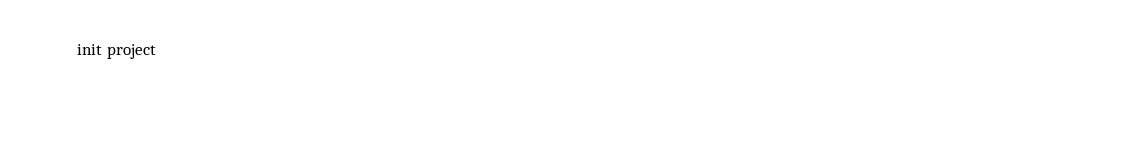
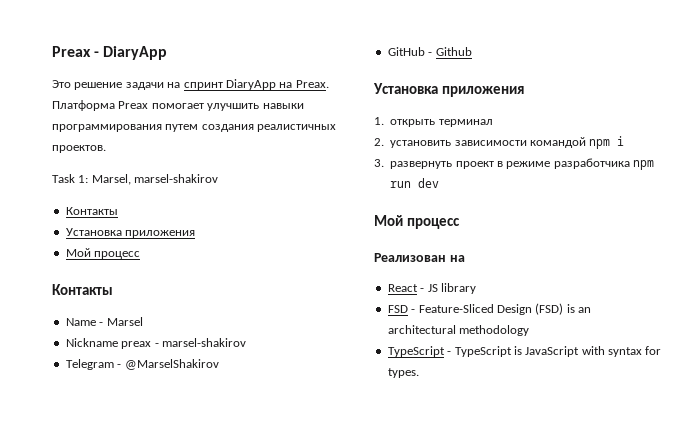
- init project
+ Preax - DiaryApp
+ Это решение задачи на спринт DiaryApp на Preax. Платформа Preax помогает улучшить навыки программирования путем создания реалистичных проектов.
+ Task 1: Marsel, marsel-shakirov
+ Контакты
+ Установка приложения
+ Мой процесс
+ Контакты
+ Name - Marsel
+ Nickname preax - marsel-shakirov
+ Telegram - @MarselShakirov
+ GitHub - Github
+ Установка приложения
+ 1. открыть терминал
+ 2. установить зависимости командой npm i
+ 3. развернуть проект в режиме разработчика npm run dev
+ Мой процесс
+ Реализован на
+ React - JS library
+ FSD - Feature-Sliced Design (FSD) is an architectural methodology
+ TypeScript - TypeScript is JavaScript with syntax for types.

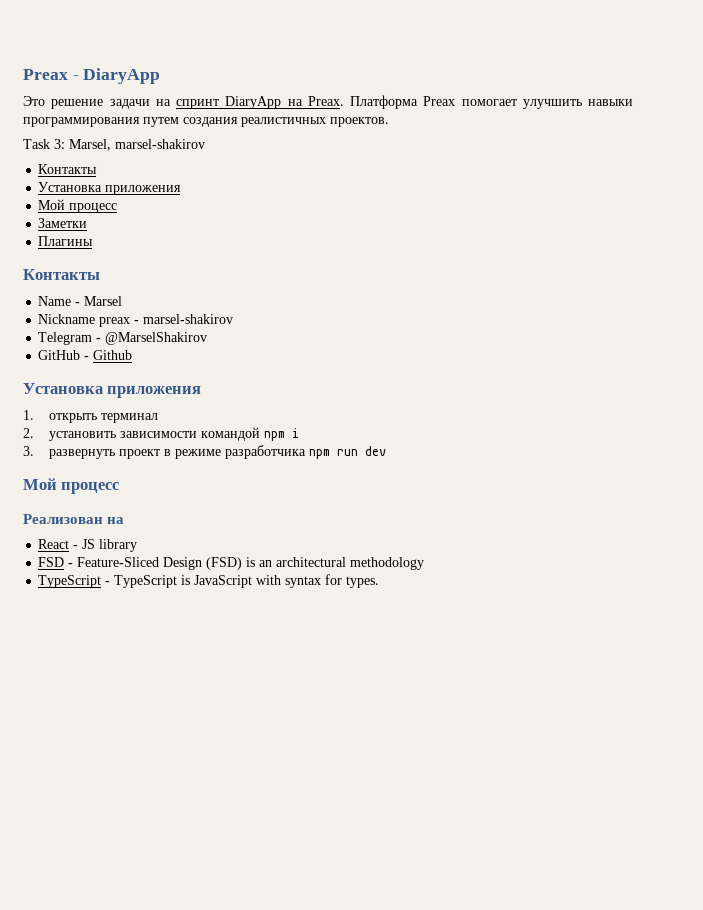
- Task 1: Marsel, marsel-shakirov
+ Task 3: Marsel, marsel-shakirov
+ Заметки
+ Плагины

